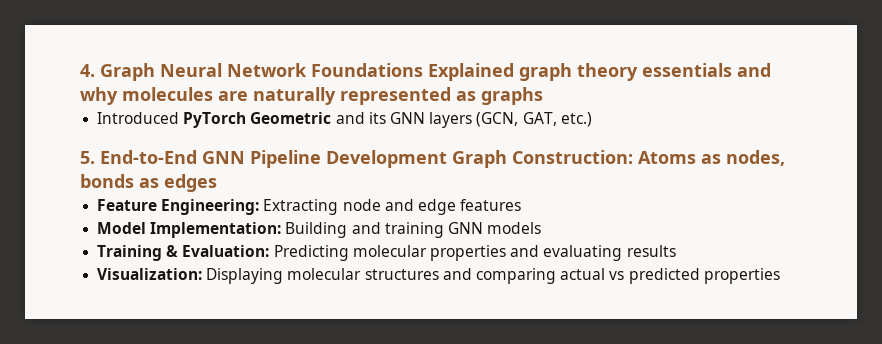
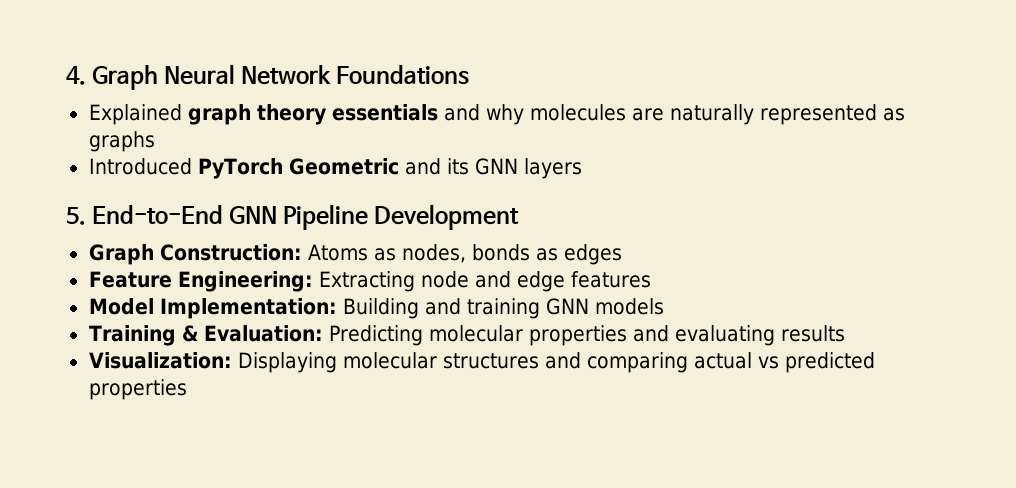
- 4. Graph Neural Network Foundations Explained graph theory essentials and why molecules are naturally represented as graphs
+ 4. Graph Neural Network Foundations
+ Explained graph theory essentials and why molecules are naturally represented as graphs
- Introduced PyTorch Geometric and its GNN layers (GCN, GAT, etc.)
+ Introduced PyTorch Geometric and its GNN layers
- 5. End-to-End GNN Pipeline Development Graph Construction: Atoms as nodes, bonds as edges
+ 5. End-to-End GNN Pipeline Development
+ Graph Construction: Atoms as nodes, bonds as edges

